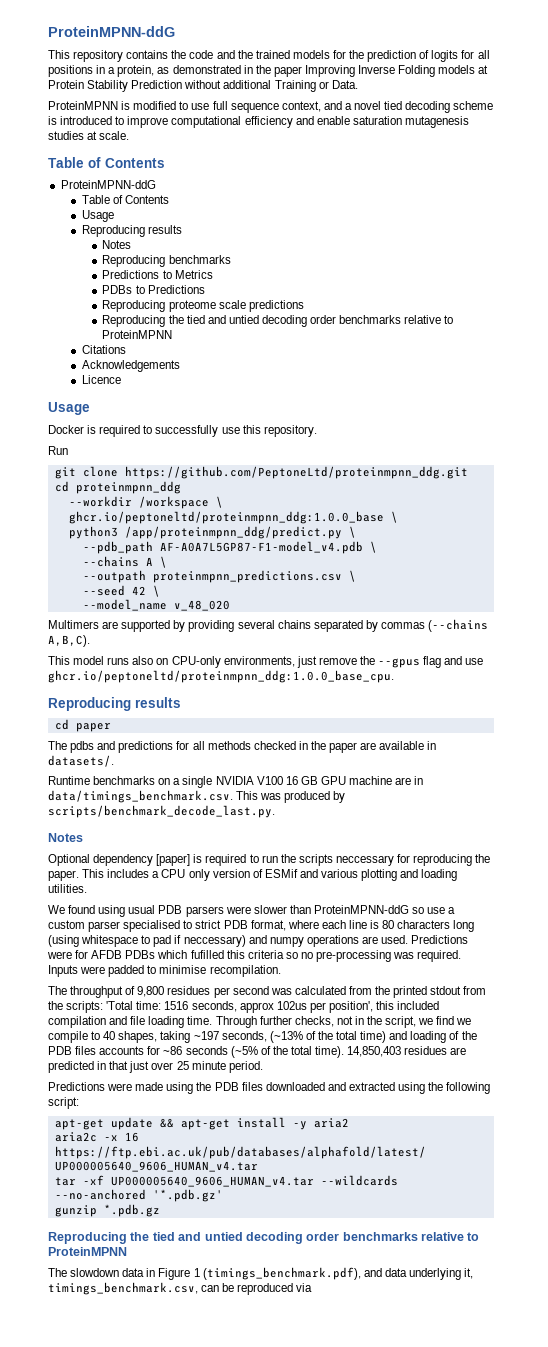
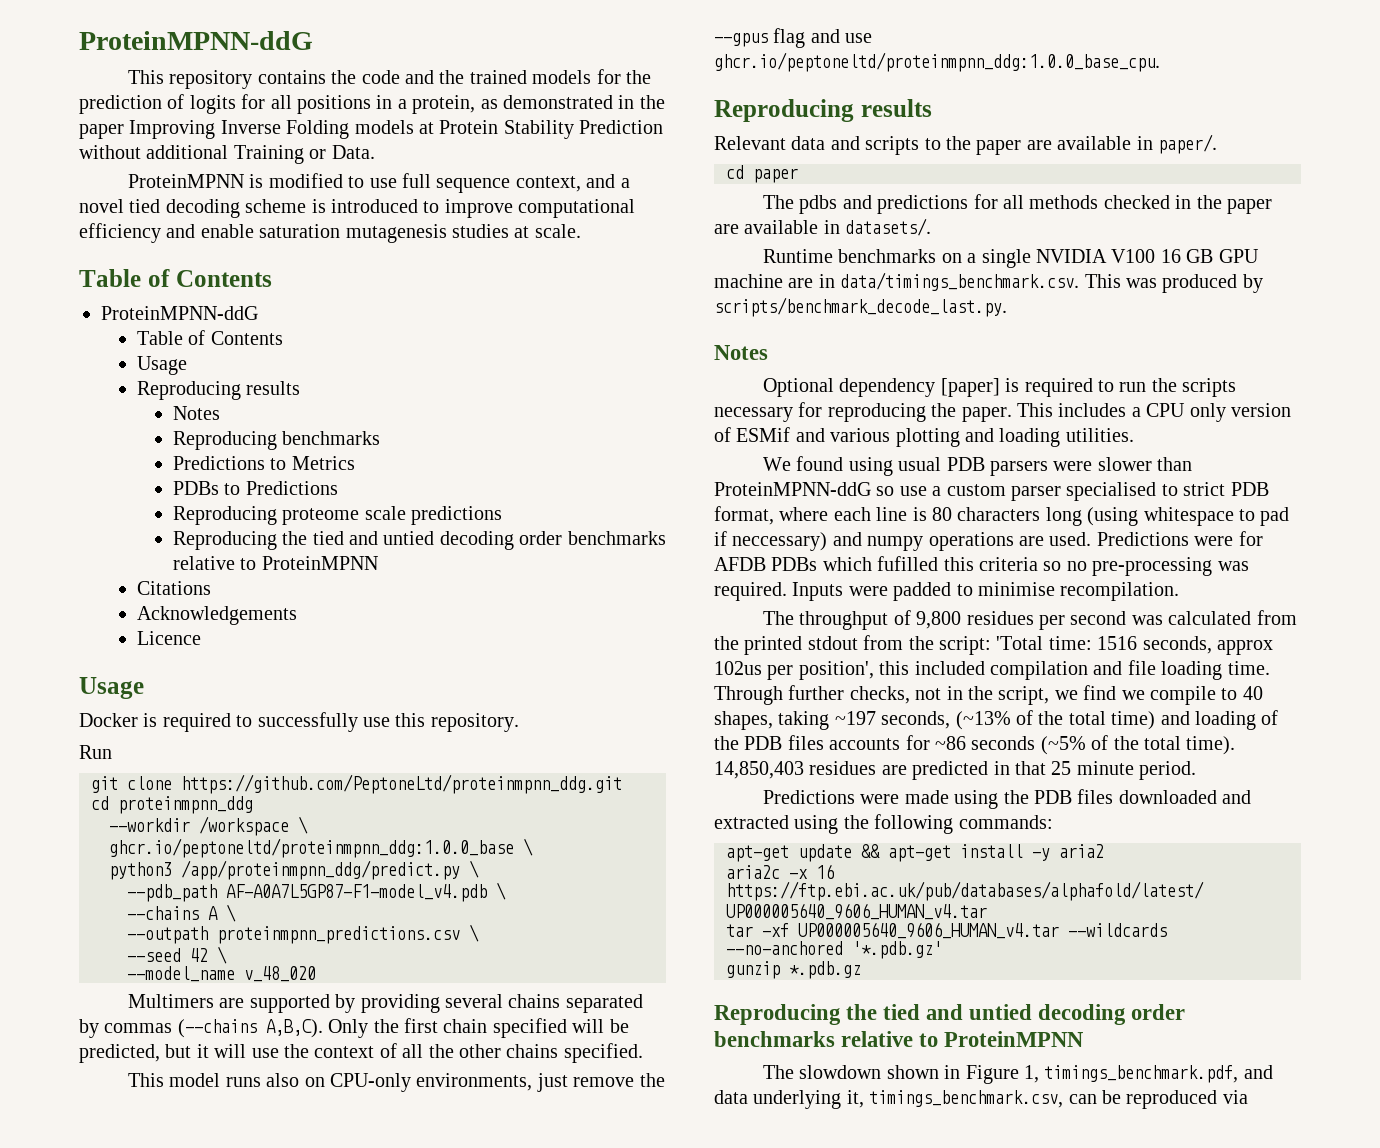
+ Only the first chain specified will be predicted, but it will use the context of all the other chains specified.
+ Relevant data and scripts to the paper are available in paper/.
- Optional dependency [paper] is required to run the scripts neccessary for reproducing the paper.
+ Optional dependency [paper] is required to run the scripts necessary for reproducing the paper.
- The throughput of 9,800 residues per second was calculated from the printed stdout from the scripts: 'Total time: 1516 seconds, approx 102us per position', this included compilation and file loading time.
+ The throughput of 9,800 residues per second was calculated from the printed stdout from the script: 'Total time: 1516 seconds, approx 102us per position', this included compilation and file loading time.
- 14,850,403 residues are predicted in that just over 25 minute period.
+ 14,850,403 residues are predicted in that 25 minute period.
- Predictions were made using the PDB files downloaded and extracted using the following script:
+ Predictions were made using the PDB files downloaded and extracted using the following commands:
- The slowdown data in Figure 1 (timings_benchmark.pdf), and data underlying it, timings_benchmark.csv, can be reproduced via
+ The slowdown shown in Figure 1, timings_benchmark.pdf, and data underlying it, timings_benchmark.csv, can be reproduced via

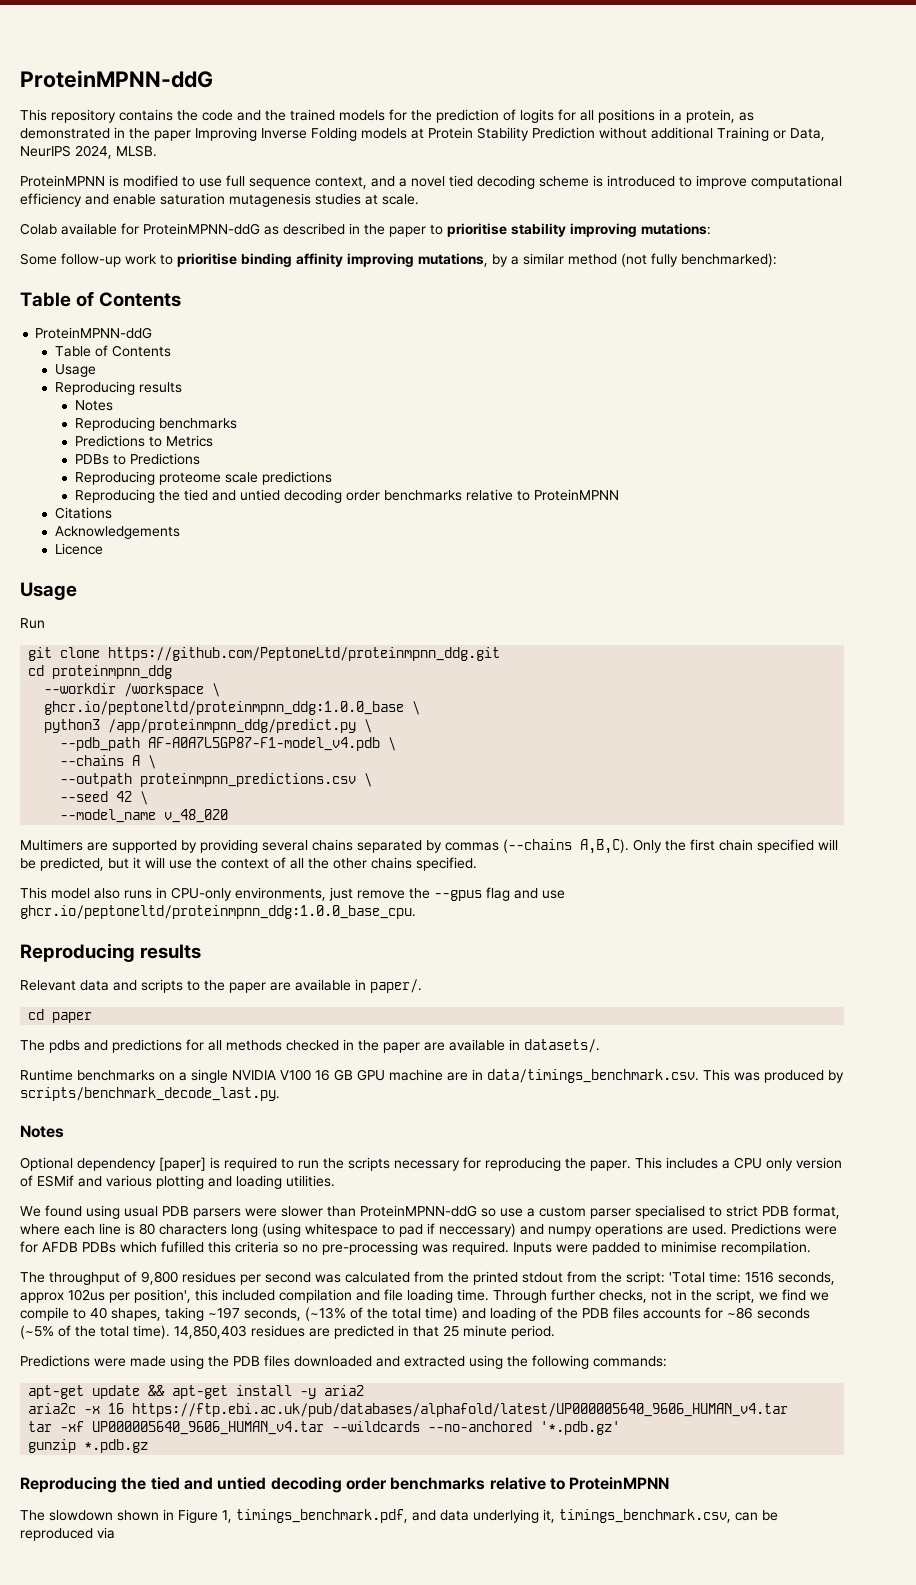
- This repository contains the code and the trained models for the prediction of logits for all positions in a protein, as demonstrated in the paper Improving Inverse Folding models at Protein Stability Prediction without additional Training or Data.
+ This repository contains the code and the trained models for the prediction of logits for all positions in a protein, as demonstrated in the paper Improving Inverse Folding models at Protein Stability Prediction without additional Training or Data, NeurIPS 2024, MLSB.
+ Colab available for ProteinMPNN-ddG as described in the paper to prioritise stability improving mutations:
+ Some follow-up work to prioritise binding affinity improving mutations, by a similar method (not fully benchmarked):
- Docker is required to successfully use this repository.
- This model runs also on CPU-only environments, just remove the --gpus flag and use ghcr.io/peptoneltd/proteinmpnn_ddg:1.0.0_base_cpu.
+ This model also runs in CPU-only environments, just remove the --gpus flag and use ghcr.io/peptoneltd/proteinmpnn_ddg:1.0.0_base_cpu.

